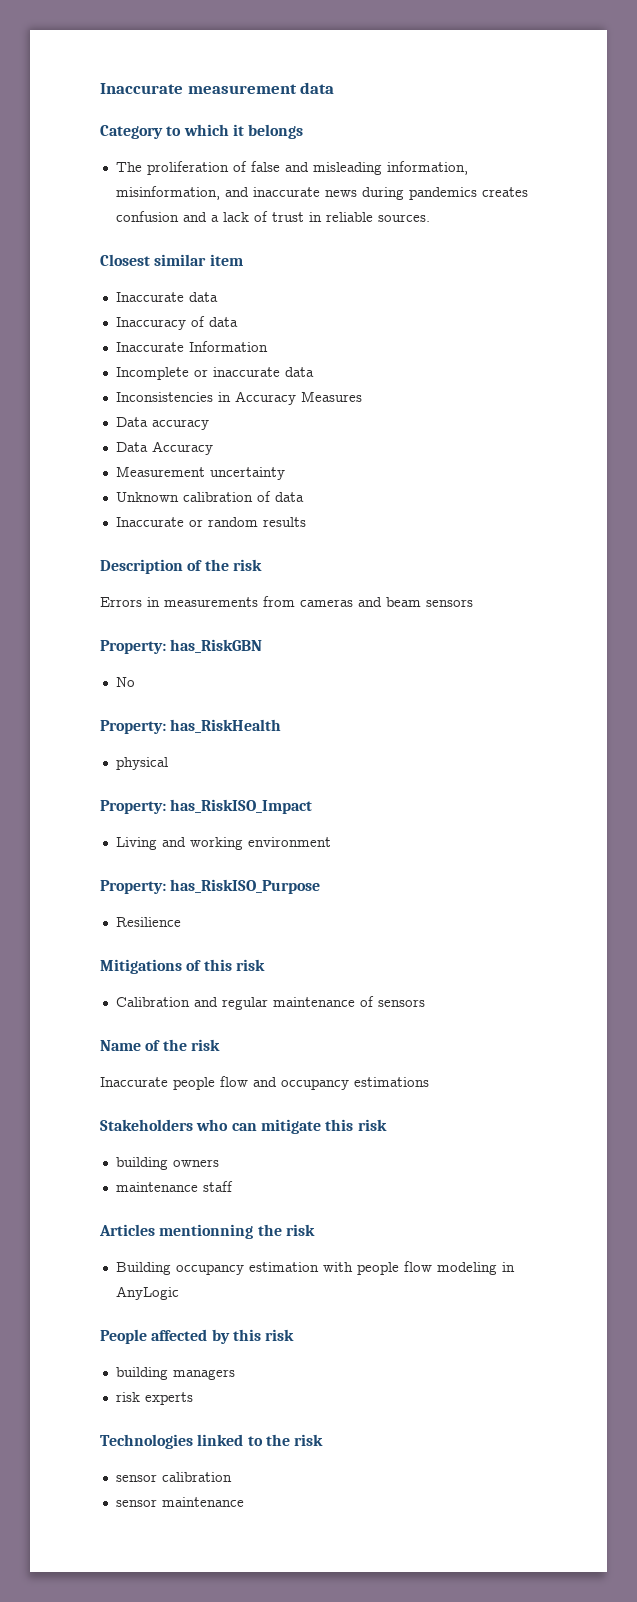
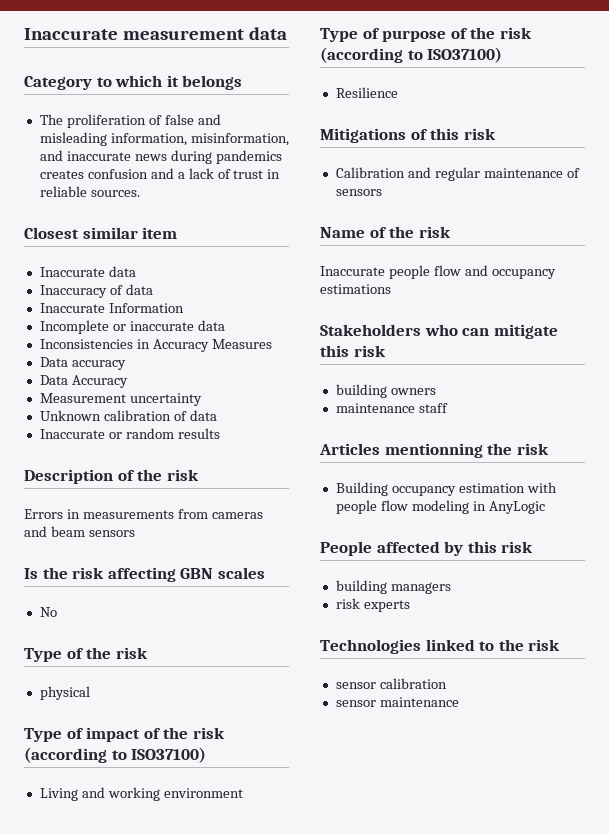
- Property: has_RiskGBN
+ Is the risk affecting GBN scales
  No
- Property: has_RiskHealth
+ Type of the risk
  physical
- Property: has_RiskISO_Impact
+ Type of impact of the risk (according to ISO37100)
  Living and working environment
- Property: has_RiskISO_Purpose
+ Type of purpose of the risk (according to ISO37100)

